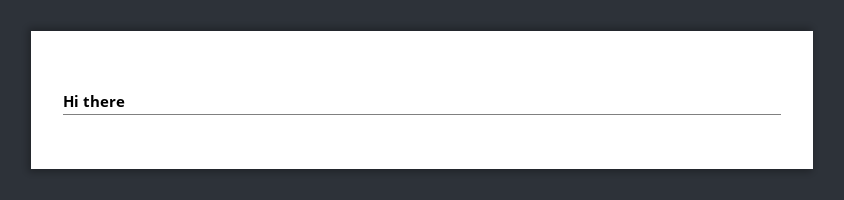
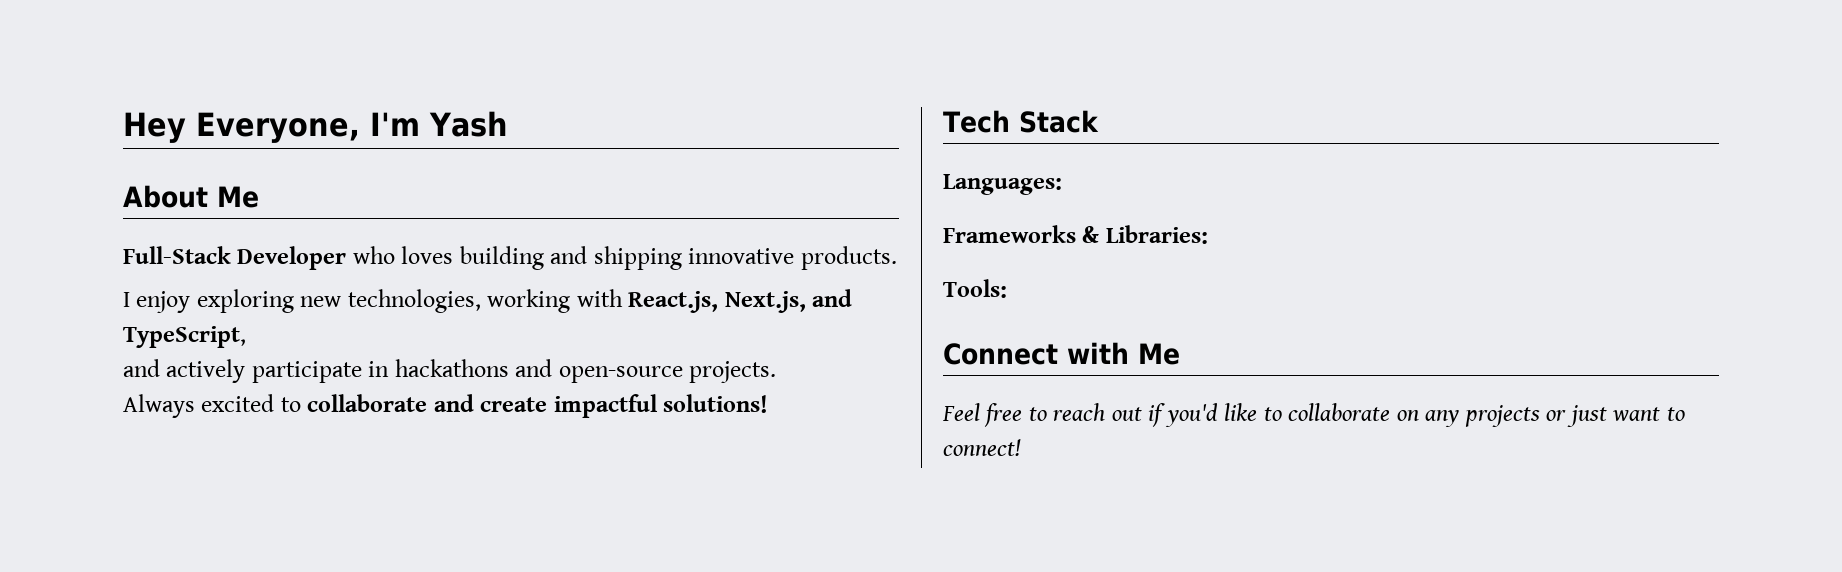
- Hi there
+ Hey Everyone, I'm Yash
+ About Me
+ Full-Stack Developer who loves building and shipping innovative products.
+ I enjoy exploring new technologies, working with React.js, Next.js, and TypeScript,
+ and actively participate in hackathons and open-source projects.
+ Always excited to collaborate and create impactful solutions!
+ Tech Stack
+ Languages:
+ Frameworks & Libraries:
+ Tools:
+ Connect with Me
+ Feel free to reach out if you'd like to collaborate on any projects or just want to connect!

